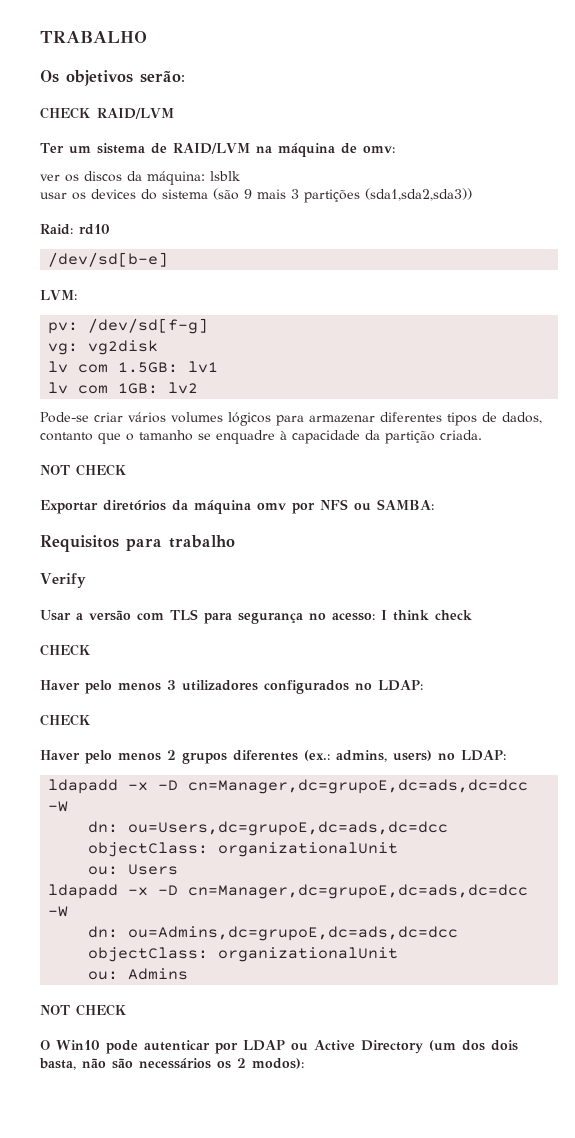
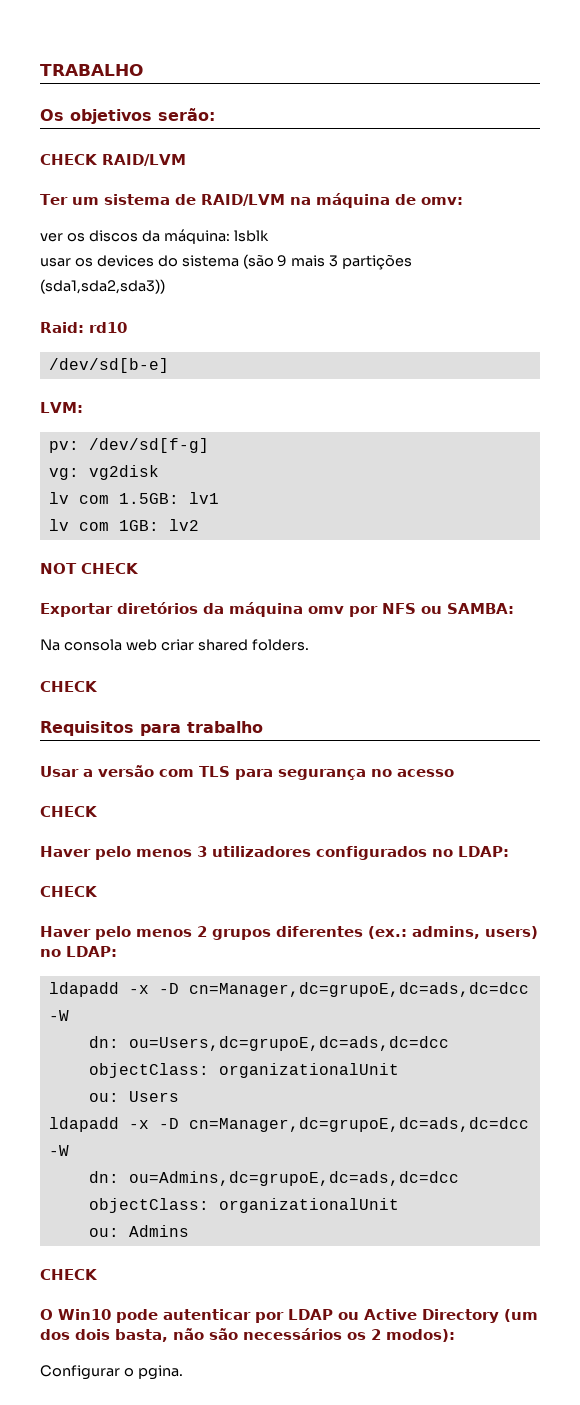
- Pode-se criar vários volumes lógicos para armazenar diferentes tipos de dados, contanto que o tamanho se enquadre à capacidade da partição criada.
+ Na consola web criar shared folders.
+ CHECK
- Verify
- Usar a versão com TLS para segurança no acesso: I think check
+ Usar a versão com TLS para segurança no acesso
  ou: Admins
- NOT CHECK
+ CHECK
+ Configurar o pgina.

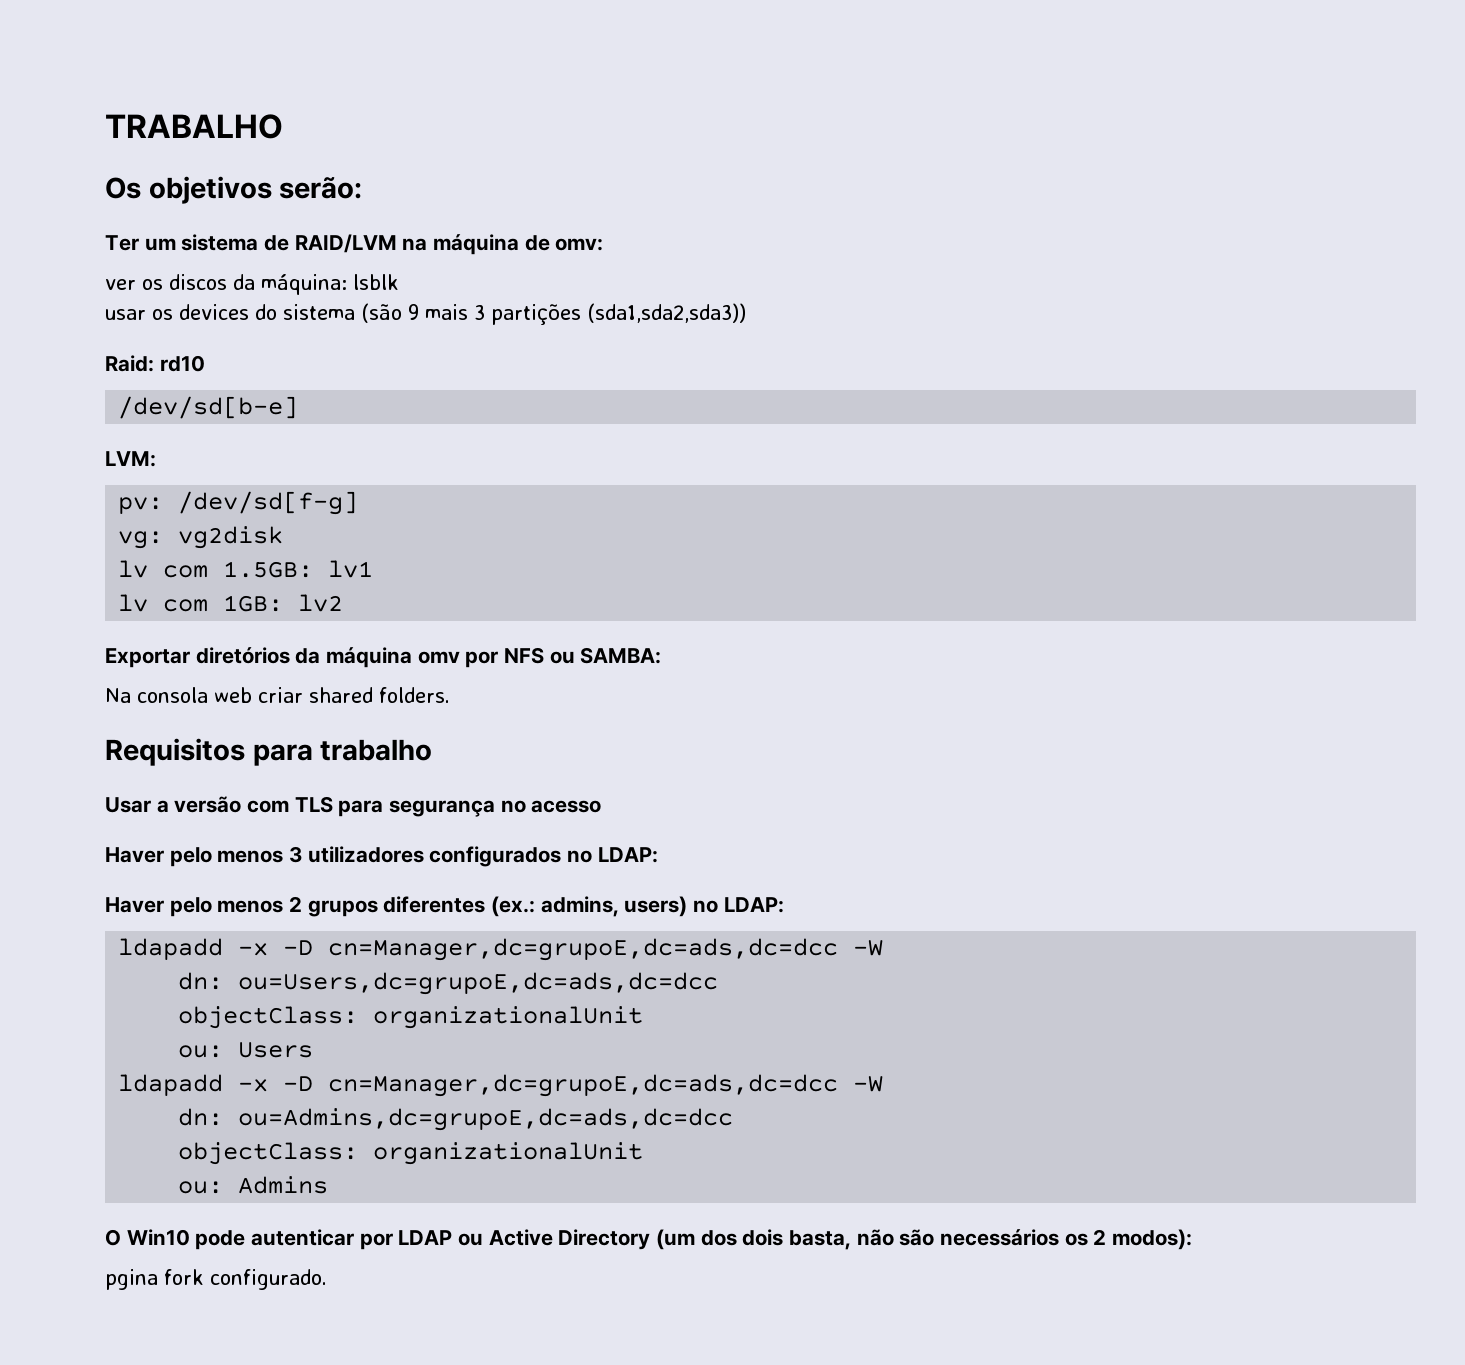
- CHECK RAID/LVM
- NOT CHECK
  Na consola web criar shared folders.
- CHECK
  Usar a versão com TLS para segurança no acesso
- CHECK
  Haver pelo menos 3 utilizadores configurados no LDAP:
- CHECK
  ou: Admins
- CHECK
- Configurar o pgina.
+ pgina fork configurado.

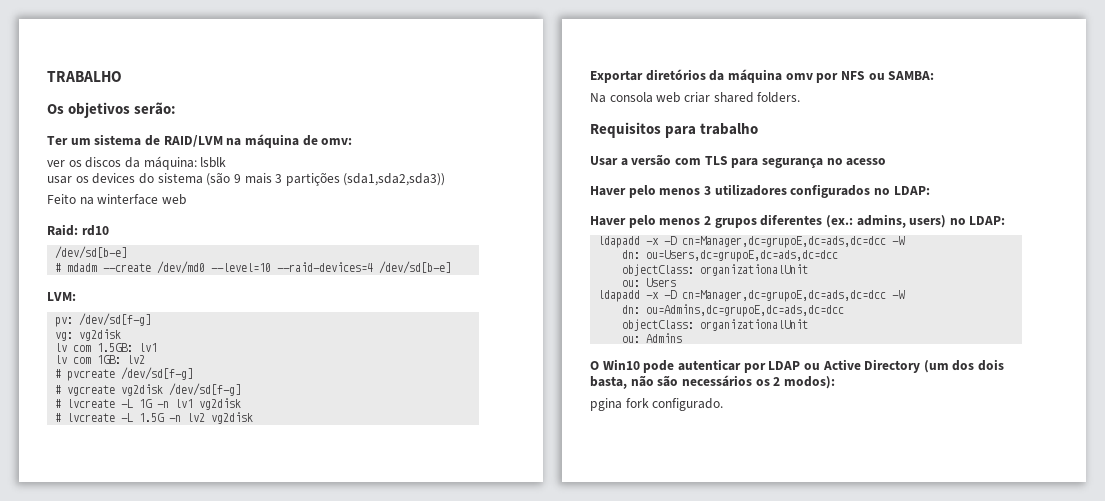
+ Feito na winterface web
+ # mdadm --create /dev/md0 --level=10 --raid-devices=4 /dev/sd[b-e]
+ # pvcreate /dev/sd[f-g]
+ # vgcreate vg2disk /dev/sd[f-g]
+ # lvcreate -L 1G -n lv1 vg2disk
+ # lvcreate -L 1.5G -n lv2 vg2disk

